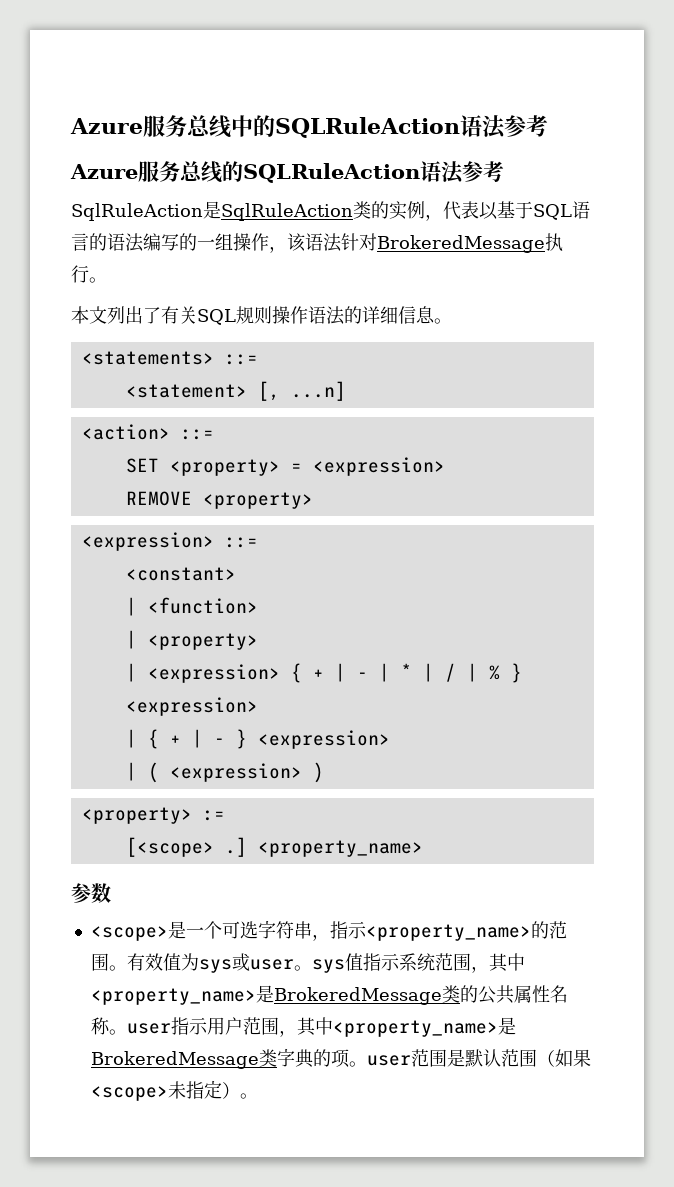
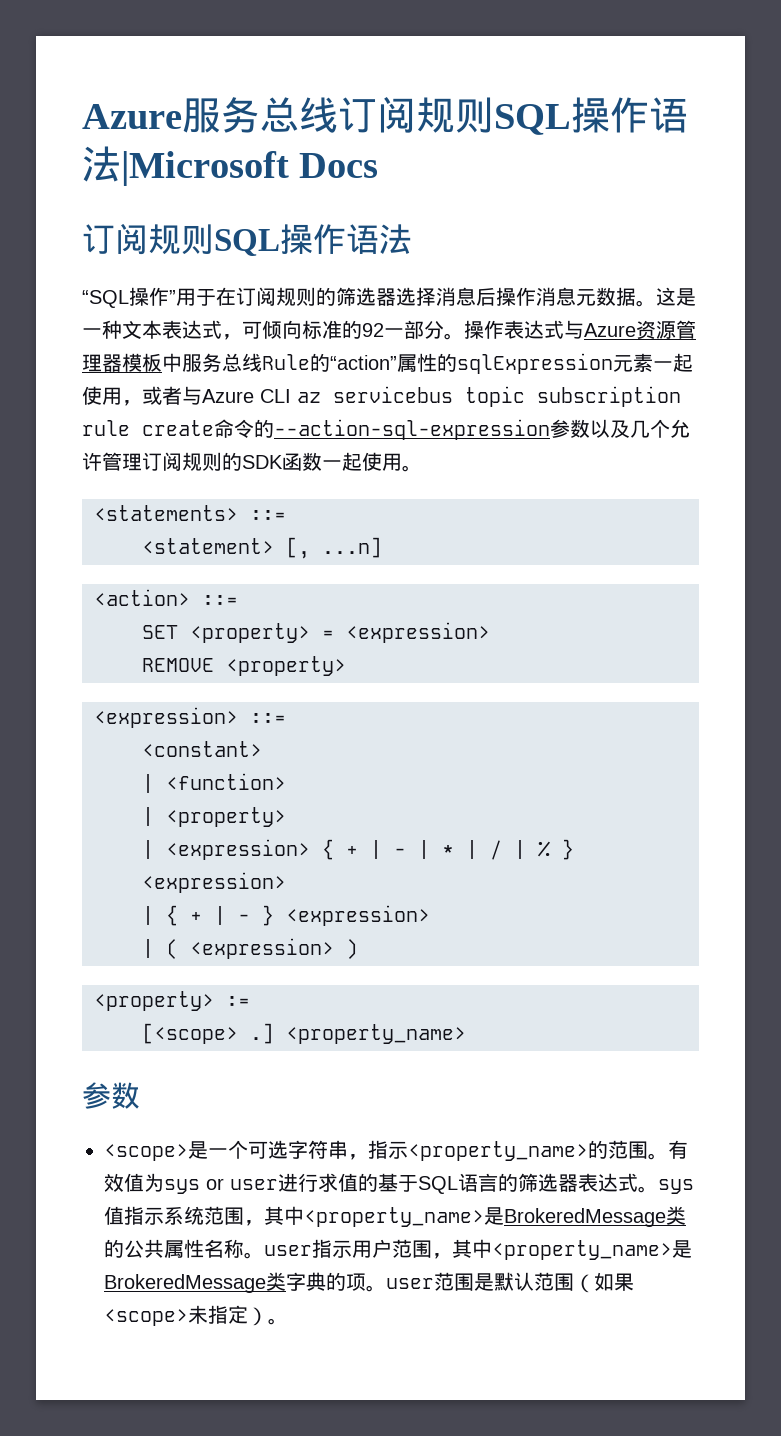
- Azure服务总线中的SQLRuleAction语法参考
- Azure服务总线的SQLRuleAction语法参考
- SqlRuleAction是SqlRuleAction类的实例，代表以基于SQL语言的语法编写的一组操作，该语法针对BrokeredMessage执行。
- 本文列出了有关SQL规则操作语法的详细信息。
+ Azure服务总线订阅规则SQL操作语法|Microsoft Docs
+ 订阅规则SQL操作语法
+ “SQL操作”用于在订阅规则的筛选器选择消息后操作消息元数据。这是一种文本表达式，可倾向标准的92一部分。操作表达式与Azure资源管理器模板中服务总线Rule的“action”属性的sqlExpression元素一起使用，或者与Azure CLI az servicebus topic subscription rule create命令的--action-sql-expression参数以及几个允许管理订阅规则的SDK函数一起使用。
- 有效值为sys或user。sys值指示系统范围，其中<property_name>是BrokeredMessage类的公共属性名称。user指示用户范围，其中<property_name>是BrokeredMessage类字典的项。user范围是默认范围（如果<scope>未指定）。
+ 有效值为sys or user进行求值的基于SQL语言的筛选器表达式。sys值指示系统范围，其中<property_name>是BrokeredMessage类的公共属性名称。user指示用户范围，其中<property_name>是BrokeredMessage类字典的项。user范围是默认范围（如果<scope>未指定）。

